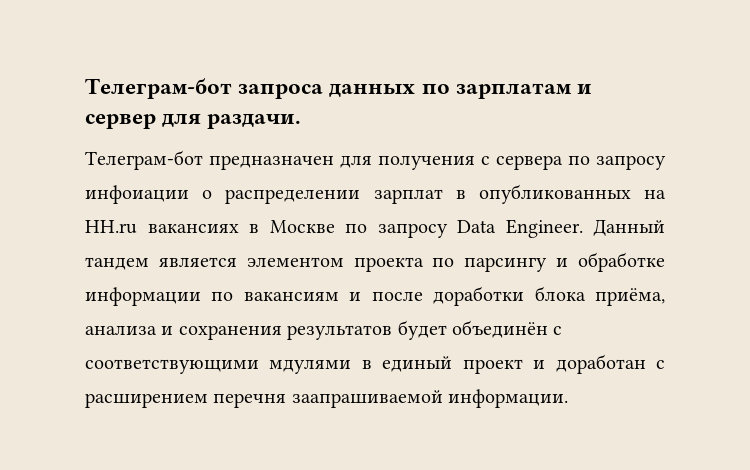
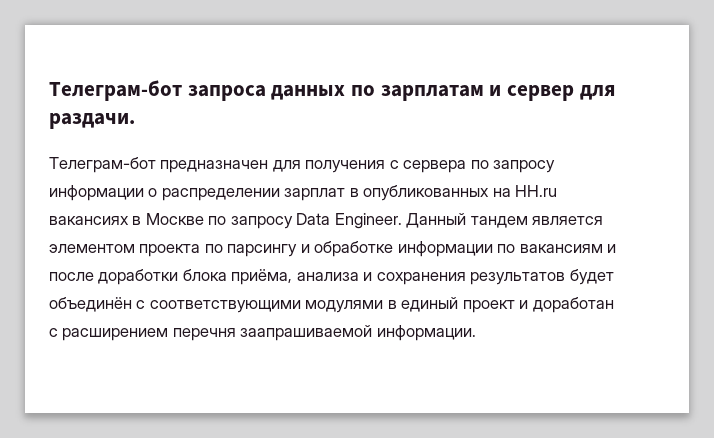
- Телеграм-бот предназначен для получения с сервера по запросу инфоиации о распределении зарплат в опубликованных на HH.ru вакансиях в Москве по запросу Data Engineer.
+ Телеграм-бот предназначен для получения с сервера по запросу информации о распределении зарплат в опубликованных на HH.ru вакансиях в Москве по запросу Data Engineer.
- Данный тандем является элементом проекта по парсингу и обработке информации по вакансиям и после доработки блока приёма, анализа и сохранения результатов будет объединён с соответствующими мдулями в единый проект и доработан с расширением перечня заапрашиваемой информации.
+ Данный тандем является элементом проекта по парсингу и обработке информации по вакансиям и после доработки блока приёма, анализа и сохранения результатов будет объединён с соответствующими модулями в единый проект и доработан с расширением перечня заапрашиваемой информации.

